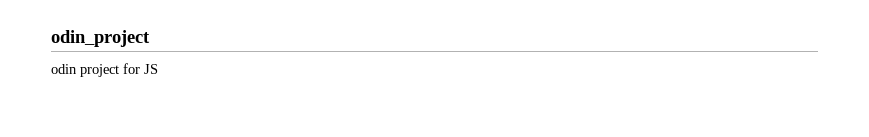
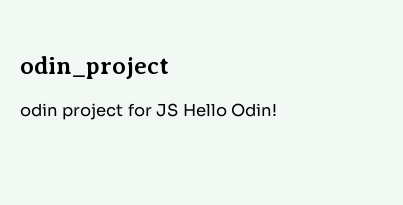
- odin project for JS
+ odin project for JS Hello Odin!

